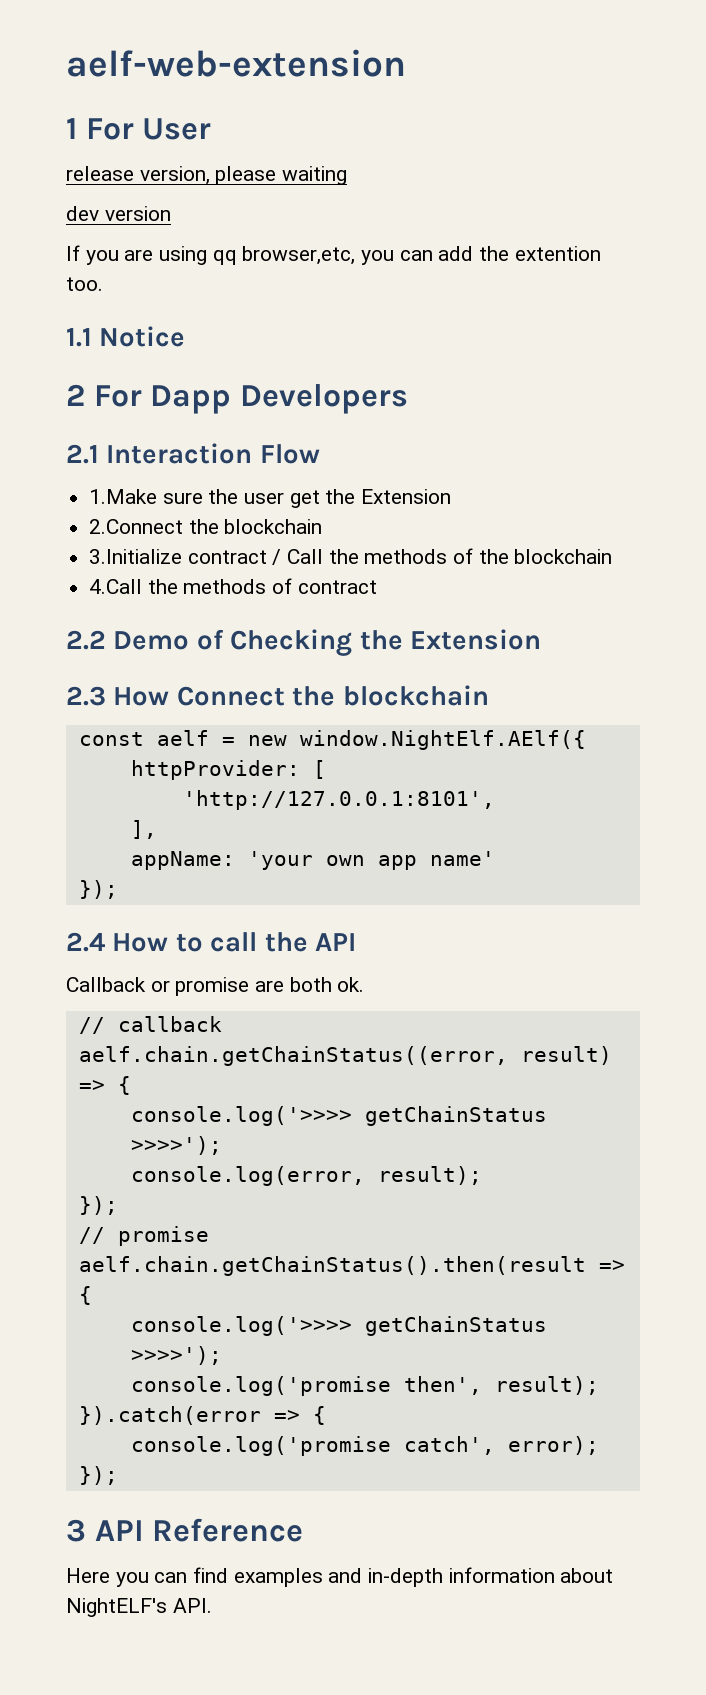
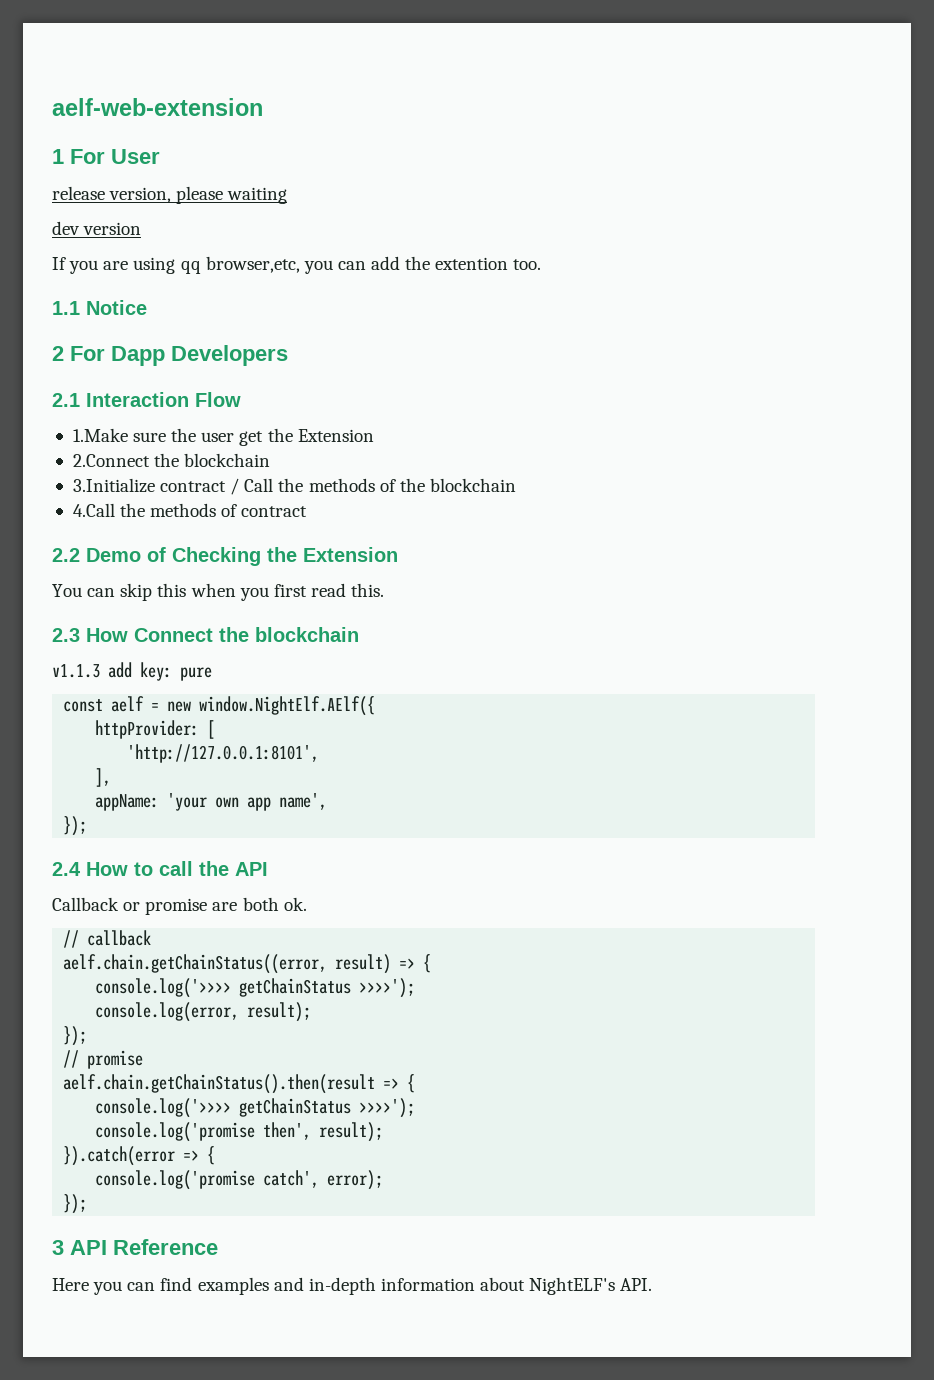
+ You can skip this when you first read this.
+ v1.1.3 add key: pure
- appName: 'your own app name'
+ appName: 'your own app name',

